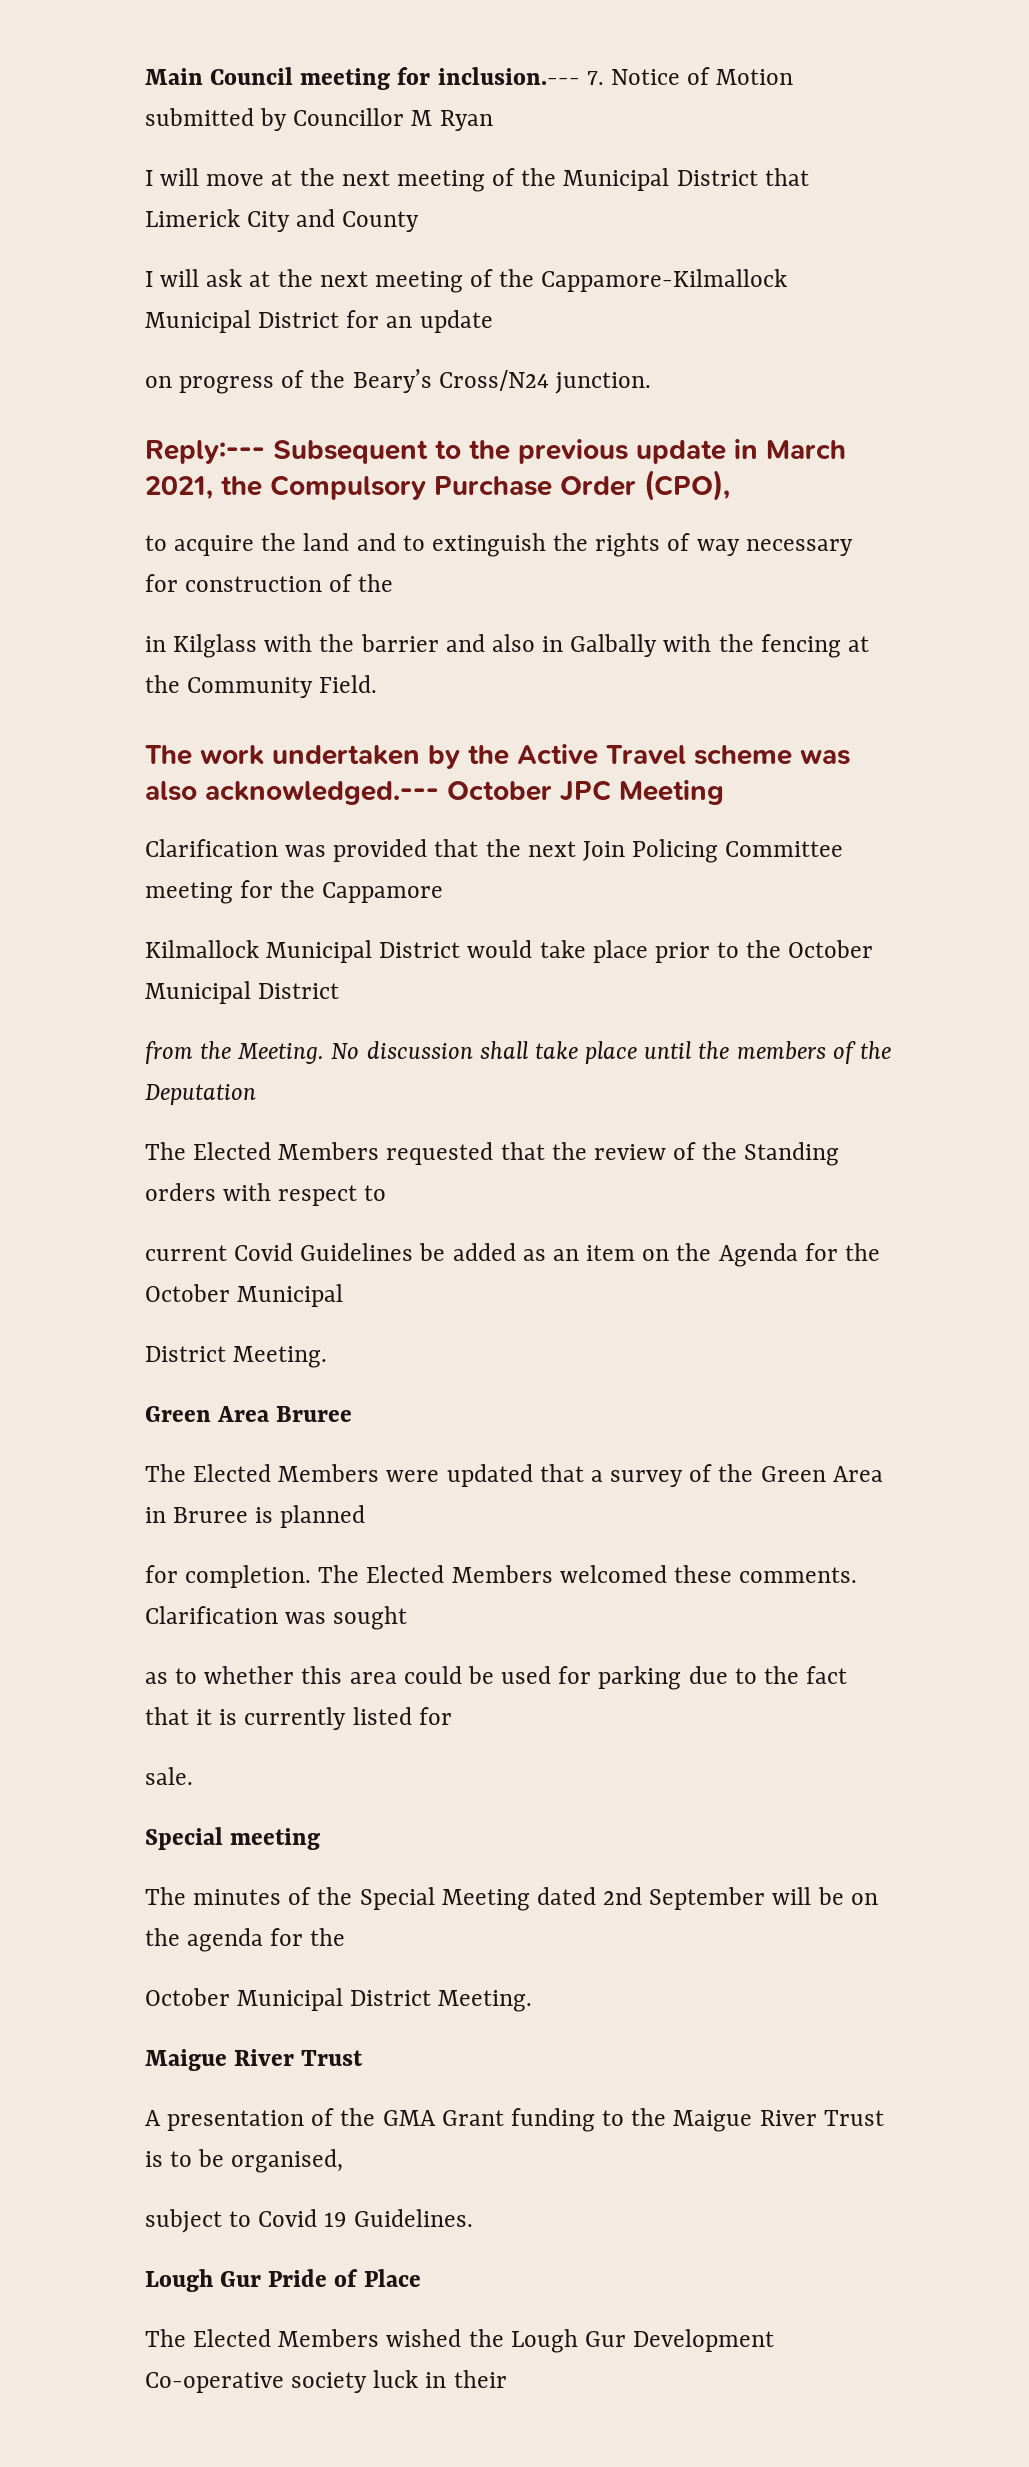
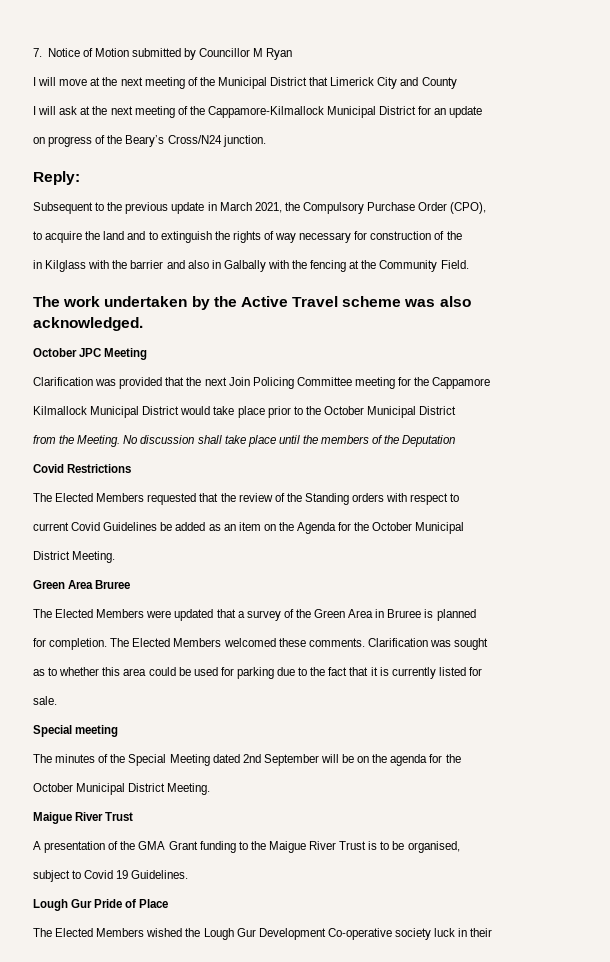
- Main Council meeting for inclusion.--- 7. Notice of Motion submitted by Councillor M Ryan
+ 7. Notice of Motion submitted by Councillor M Ryan
- Reply:--- Subsequent to the previous update in March 2021, the Compulsory Purchase Order (CPO),
+ Reply:
+ Subsequent to the previous update in March 2021, the Compulsory Purchase Order (CPO),
- The work undertaken by the Active Travel scheme was also acknowledged.--- October JPC Meeting
+ The work undertaken by the Active Travel scheme was also acknowledged.
+ October JPC Meeting
+ Covid Restrictions

